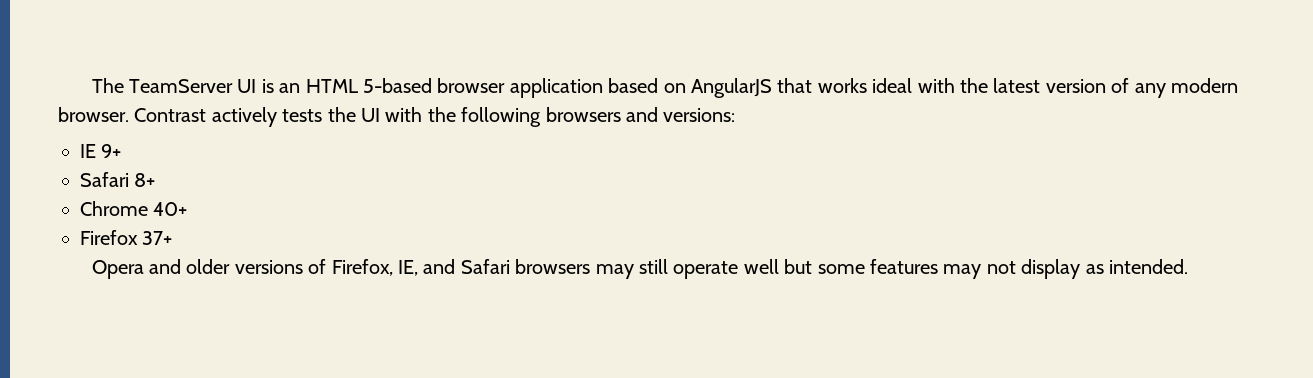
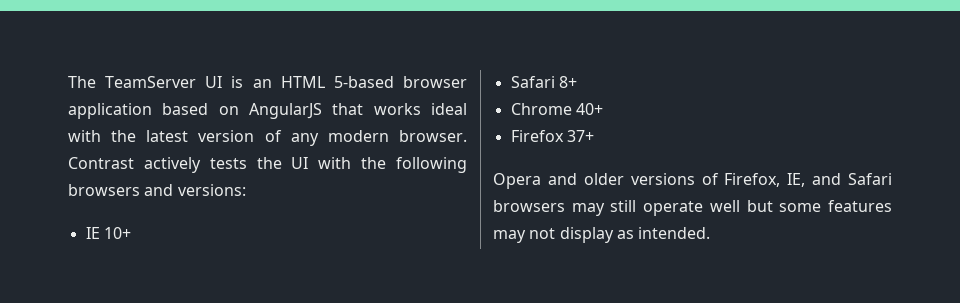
- IE 9+
+ IE 10+

